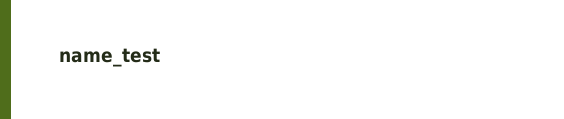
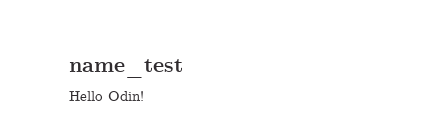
+ Hello Odin!

